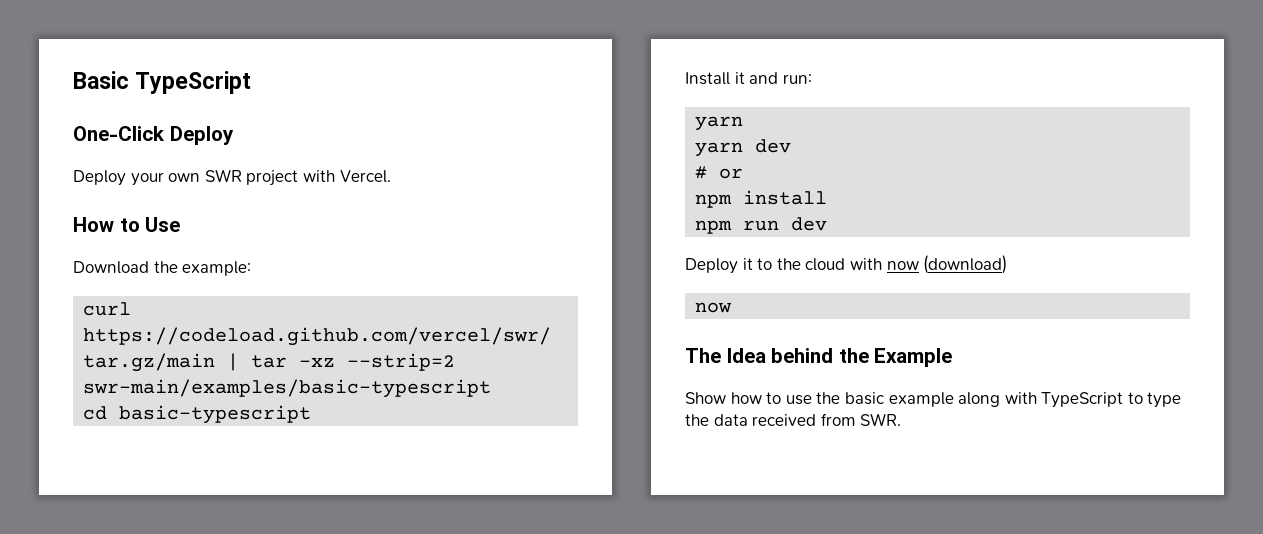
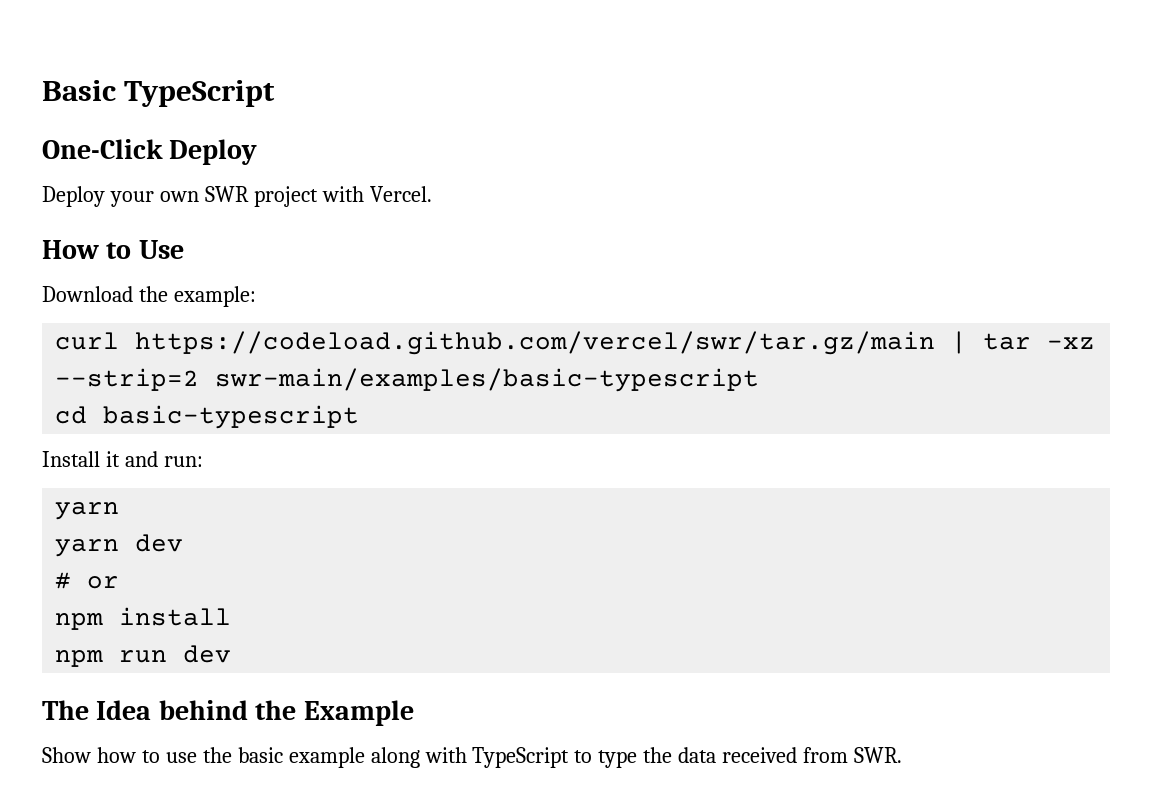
- Deploy it to the cloud with now (download)
- now

